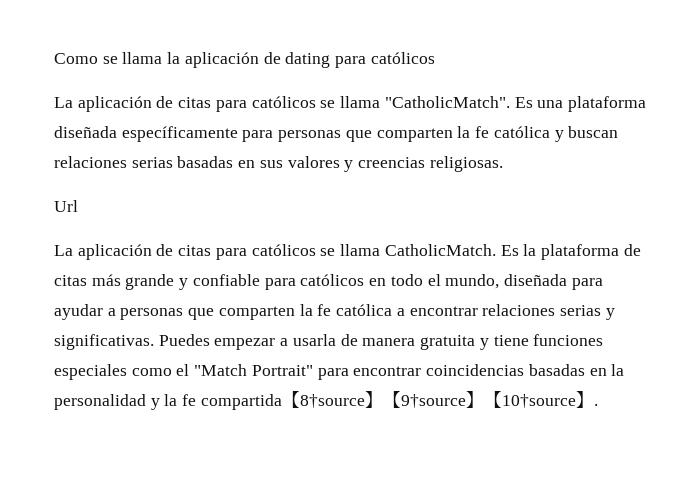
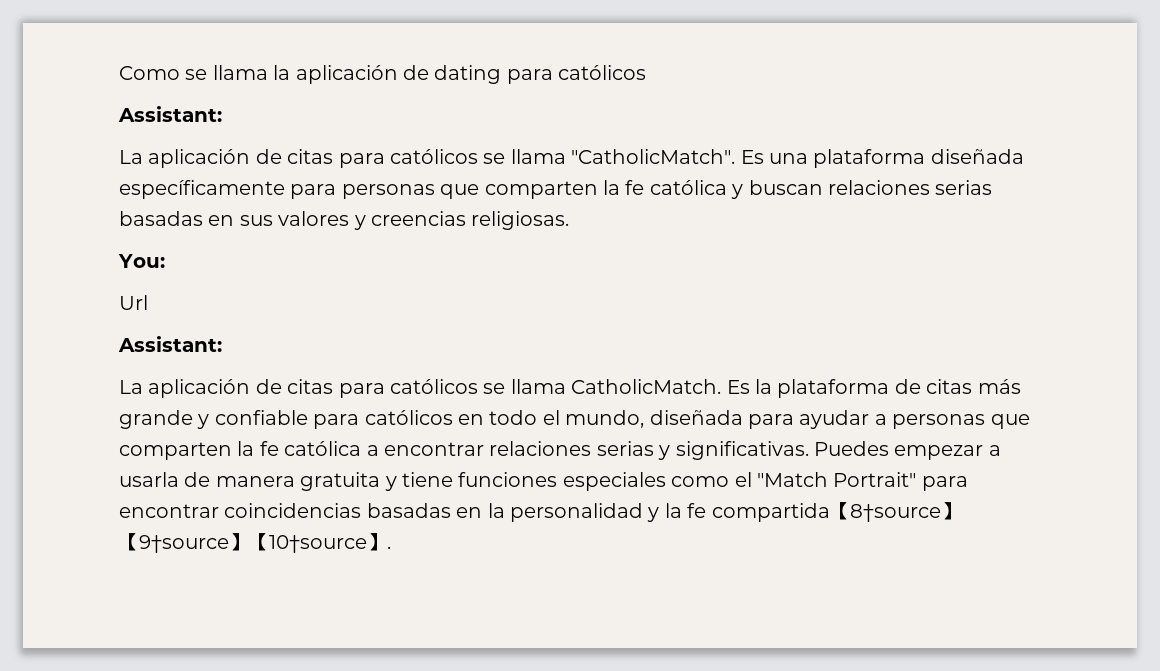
  Como se llama la aplicación de dating para católicos
+ Assistant:
+ You:
  Url
+ Assistant:

